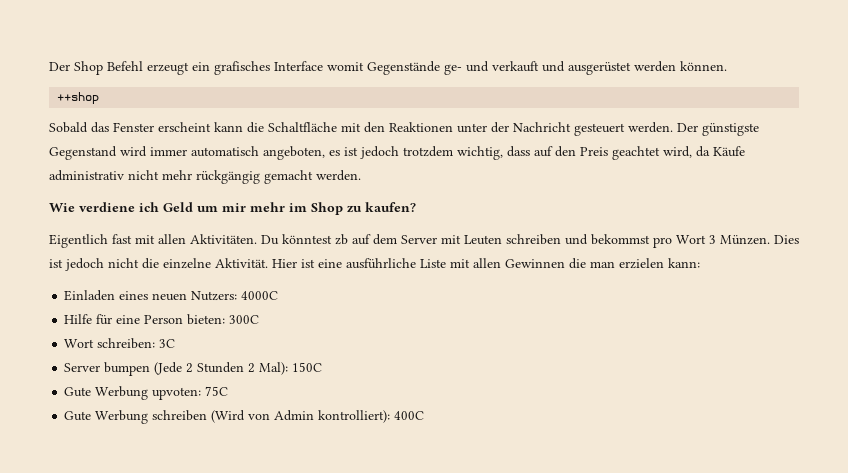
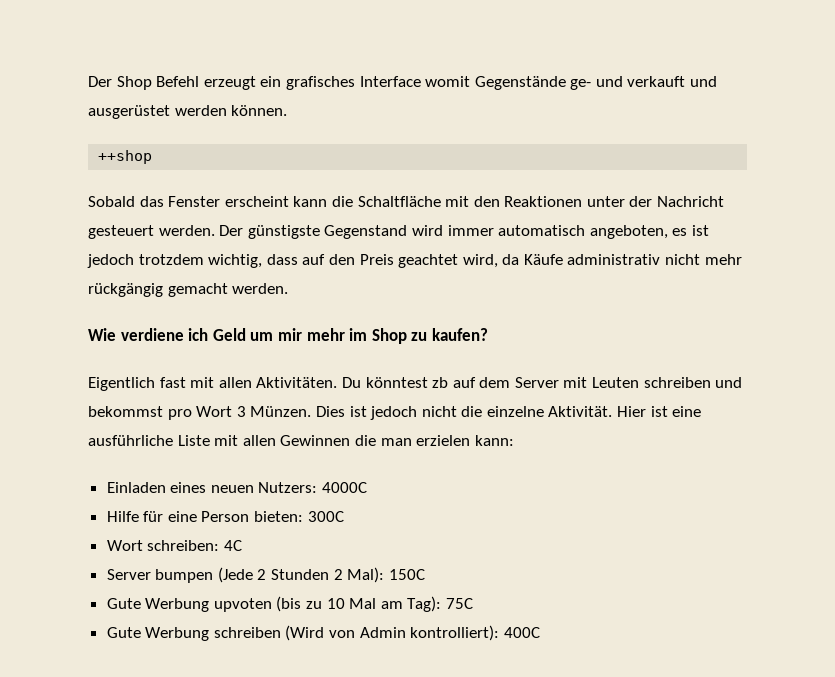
- Wort schreiben: 3C
+ Wort schreiben: 4C
- Gute Werbung upvoten: 75C
+ Gute Werbung upvoten (bis zu 10 Mal am Tag): 75C

